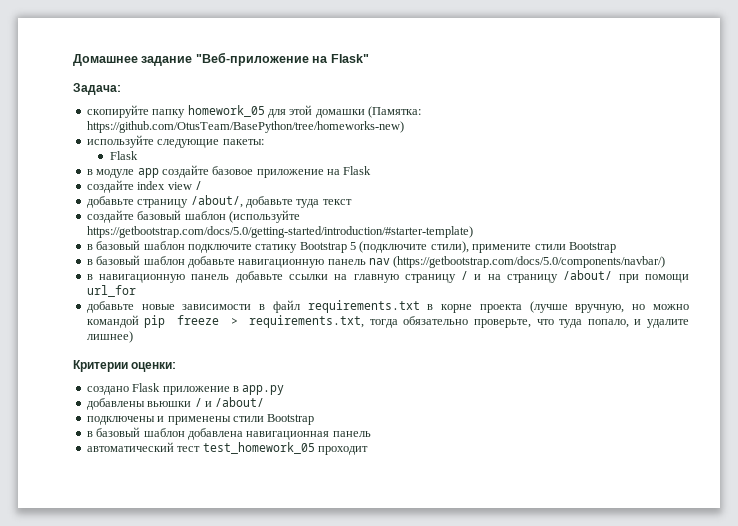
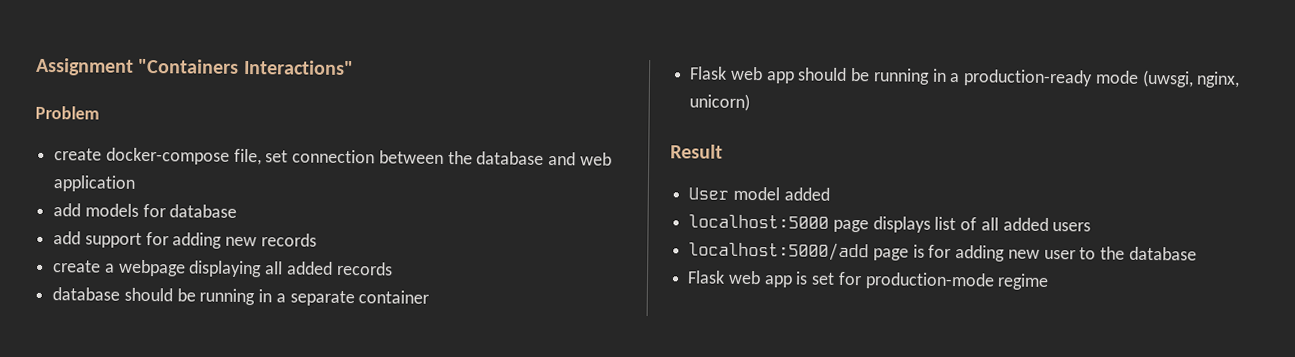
- Домашнее задание "Веб-приложение на Flask"
- Задача:
- скопируйте папку homework_05 для этой домашки (Памятка: https://github.com/OtusTeam/BasePython/tree/homeworks-new)
- используйте следующие пакеты:
- Flask
- в модуле app создайте базовое приложение на Flask
- создайте index view /
- добавьте страницу /about/, добавьте туда текст
- создайте базовый шаблон (используйте https://getbootstrap.com/docs/5.0/getting-started/introduction/#starter-template)
- в базовый шаблон подключите статику Bootstrap 5 (подключите стили), примените стили Bootstrap
- в базовый шаблон добавьте навигационную панель nav (https://getbootstrap.com/docs/5.0/components/navbar/)
- в навигационную панель добавьте ссылки на главную страницу / и на страницу /about/ при помощи url_for
- добавьте новые зависимости в файл requirements.txt в корне проекта (лучше вручную, но можно командой pip freeze > requirements.txt, тогда обязательно проверьте, что туда попало, и удалите лишнее)
- Критерии оценки:
- создано Flask приложение в app.py
- добавлены вьюшки / и /about/
- подключены и применены стили Bootstrap
- в базовый шаблон добавлена навигационная панель
- автоматический тест test_homework_05 проходит
+ Assignment "Containers Interactions"
+ Problem
+ create docker-compose file, set connection between the database and web application
+ add models for database
+ add support for adding new records
+ create a webpage displaying all added records
+ database should be running in a separate container
+ Flask web app should be running in a production-ready mode (uwsgi, nginx, unicorn)
+ Result
+ User model added
+ localhost:5000 page displays list of all added users
+ localhost:5000/add page is for adding new user to the database
+ Flask web app is set for production-mode regime

